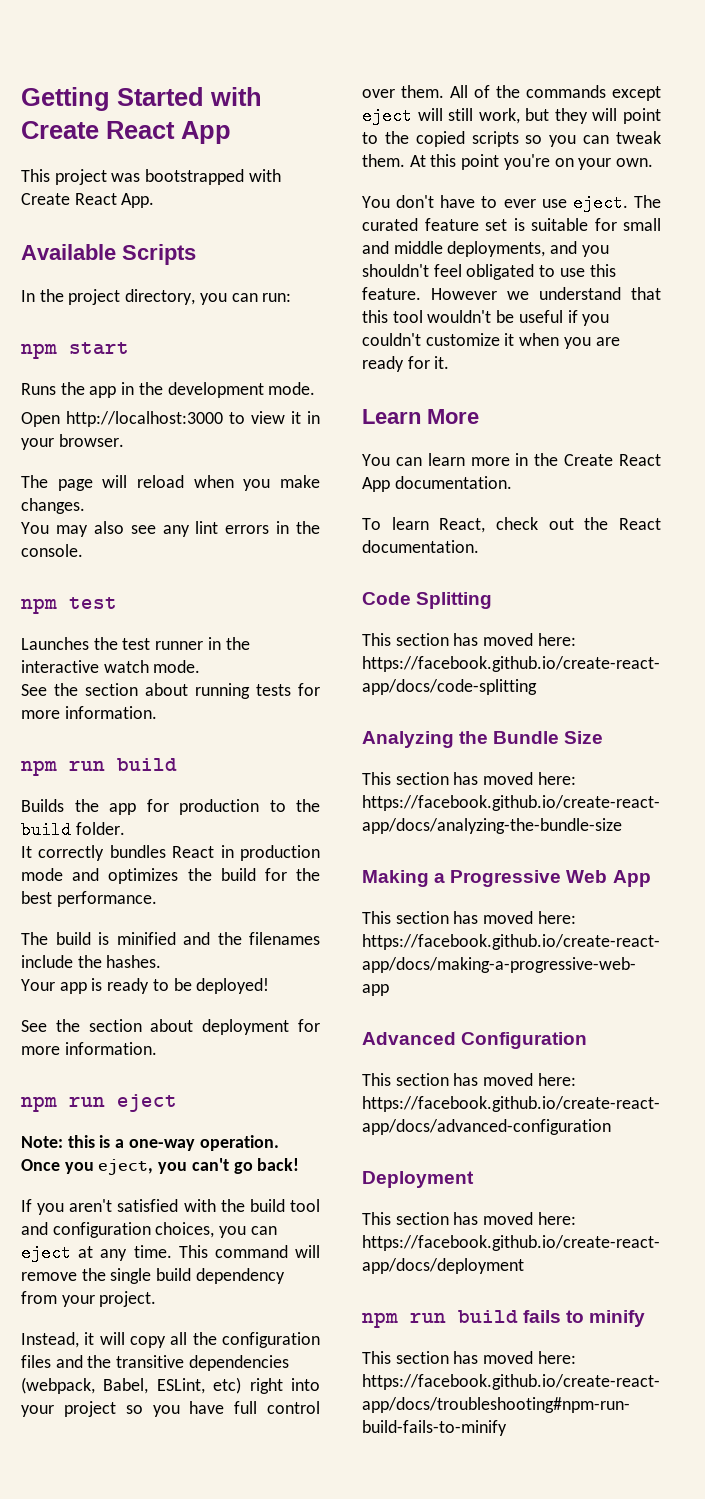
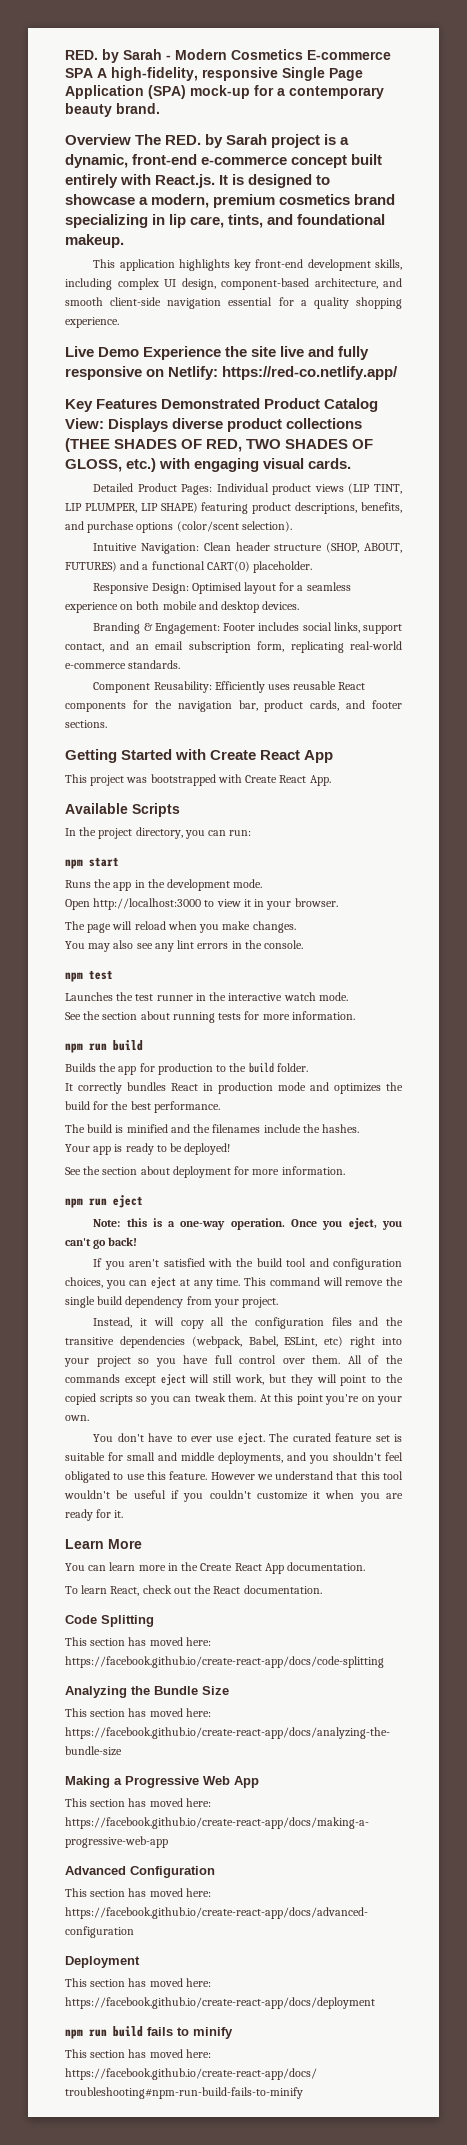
+ RED. by Sarah - Modern Cosmetics E-commerce SPA A high-fidelity, responsive Single Page Application (SPA) mock-up for a contemporary beauty brand.
+ Overview The RED. by Sarah project is a dynamic, front-end e-commerce concept built entirely with React.js. It is designed to showcase a modern, premium cosmetics brand specializing in lip care, tints, and foundational makeup.
+ This application highlights key front-end development skills, including complex UI design, component-based architecture, and smooth client-side navigation essential for a quality shopping experience.
+ Live Demo Experience the site live and fully responsive on Netlify: https://red-co.netlify.app/
+ Key Features Demonstrated Product Catalog View: Displays diverse product collections (THEE SHADES OF RED, TWO SHADES OF GLOSS, etc.) with engaging visual cards.
+ Detailed Product Pages: Individual product views (LIP TINT, LIP PLUMPER, LIP SHAPE) featuring product descriptions, benefits, and purchase options (color/scent selection).
+ Intuitive Navigation: Clean header structure (SHOP, ABOUT, FUTURES) and a functional CART(0) placeholder.
+ Responsive Design: Optimised layout for a seamless experience on both mobile and desktop devices.
+ Branding & Engagement: Footer includes social links, support contact, and an email subscription form, replicating real-world e-commerce standards.
+ Component Reusability: Efficiently uses reusable React components for the navigation bar, product cards, and footer sections.

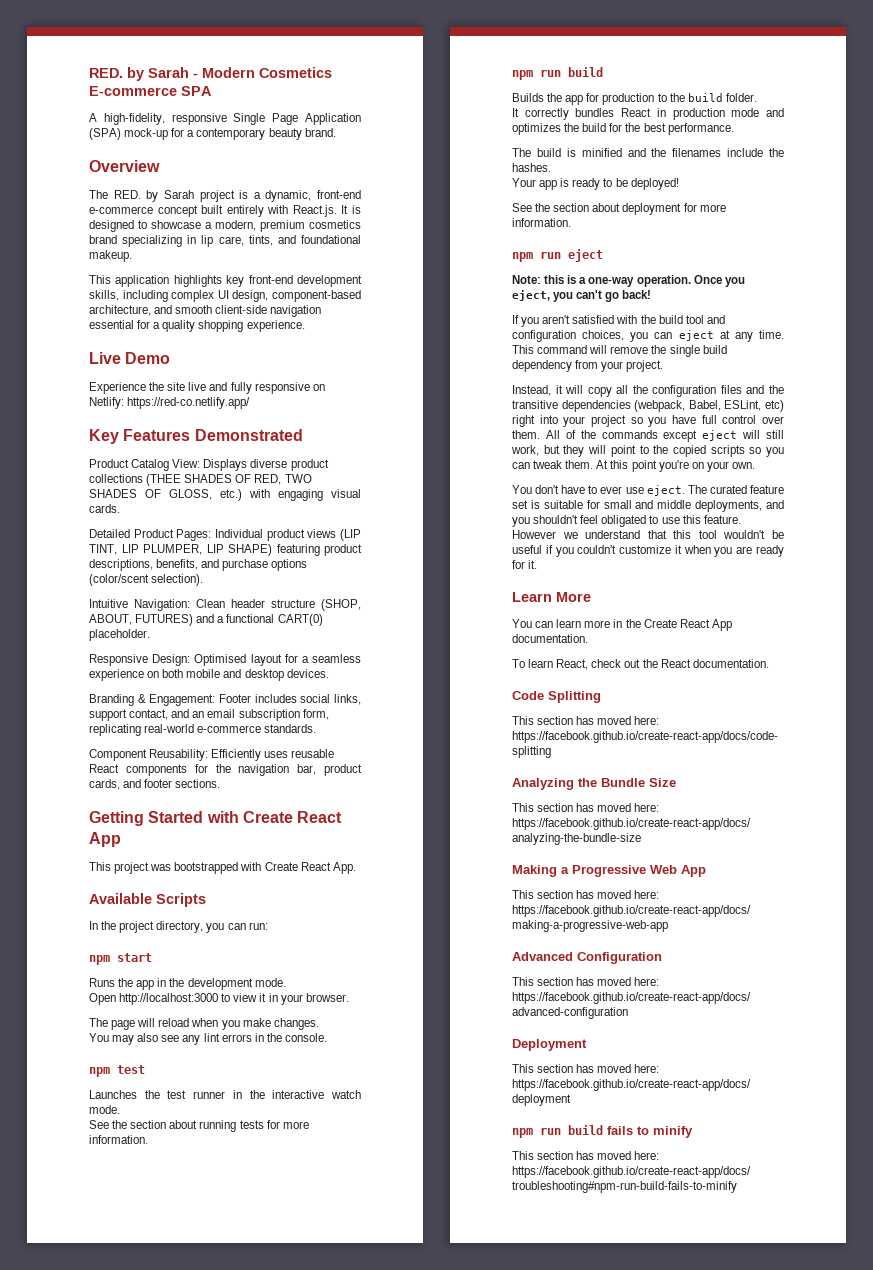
- RED. by Sarah - Modern Cosmetics E-commerce SPA A high-fidelity, responsive Single Page Application (SPA) mock-up for a contemporary beauty brand.
+ RED. by Sarah - Modern Cosmetics E-commerce SPA
+ A high-fidelity, responsive Single Page Application (SPA) mock-up for a contemporary beauty brand.
- Overview The RED. by Sarah project is a dynamic, front-end e-commerce concept built entirely with React.js. It is designed to showcase a modern, premium cosmetics brand specializing in lip care, tints, and foundational makeup.
+ Overview
+ The RED. by Sarah project is a dynamic, front-end e-commerce concept built entirely with React.js. It is designed to showcase a modern, premium cosmetics brand specializing in lip care, tints, and foundational makeup.
- Live Demo Experience the site live and fully responsive on Netlify: https://red-co.netlify.app/
+ Live Demo
+ Experience the site live and fully responsive on Netlify: https://red-co.netlify.app/
- Key Features Demonstrated Product Catalog View: Displays diverse product collections (THEE SHADES OF RED, TWO SHADES OF GLOSS, etc.) with engaging visual cards.
+ Key Features Demonstrated
+ Product Catalog View: Displays diverse product collections (THEE SHADES OF RED, TWO SHADES OF GLOSS, etc.) with engaging visual cards.

